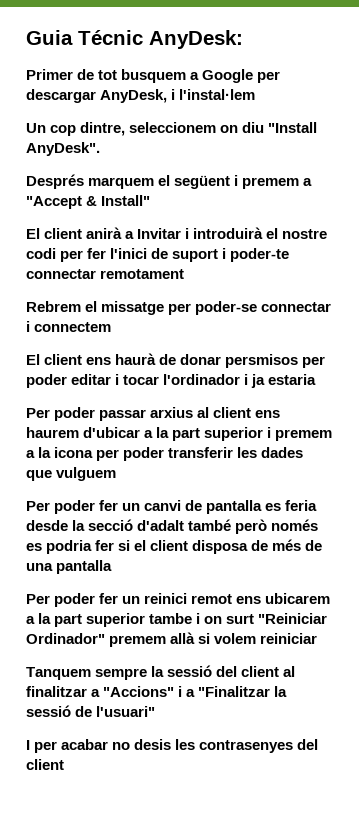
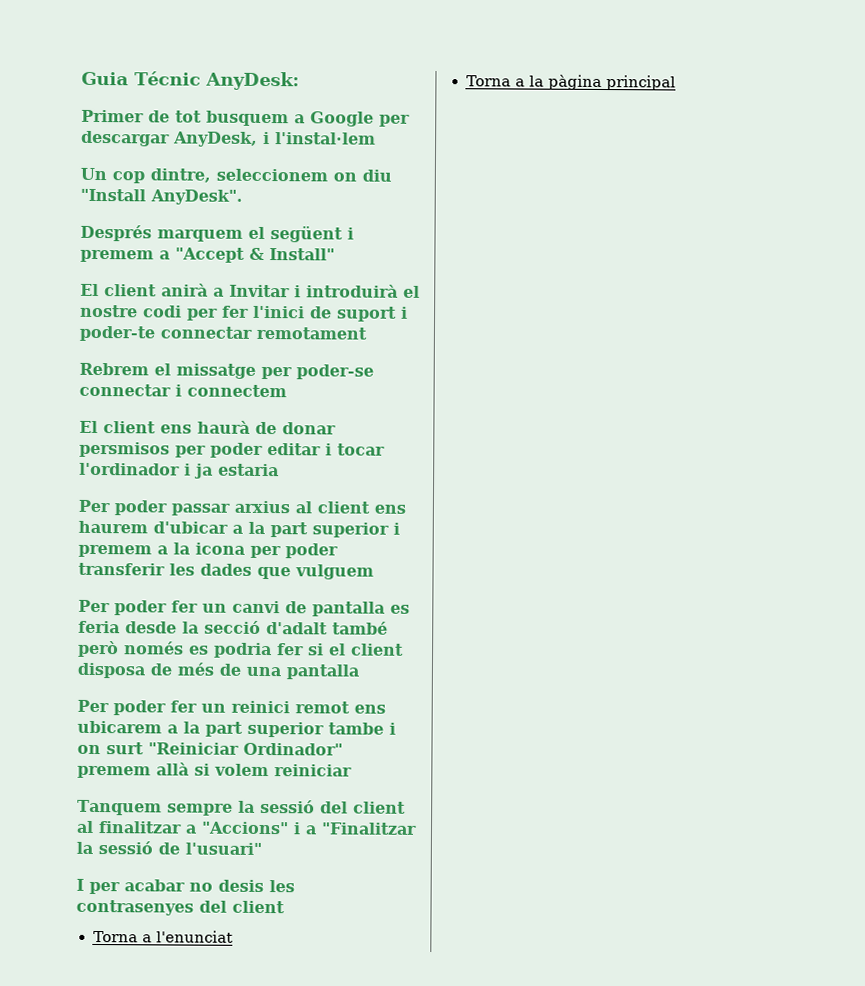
+ Torna a l'enunciat
+ Torna a la pàgina principal

